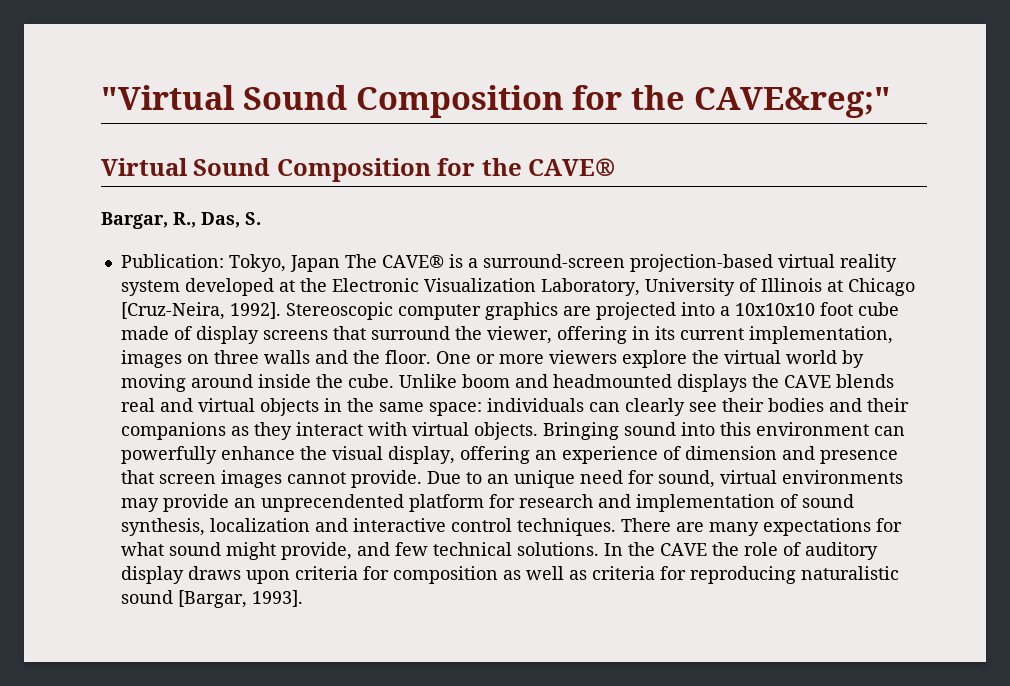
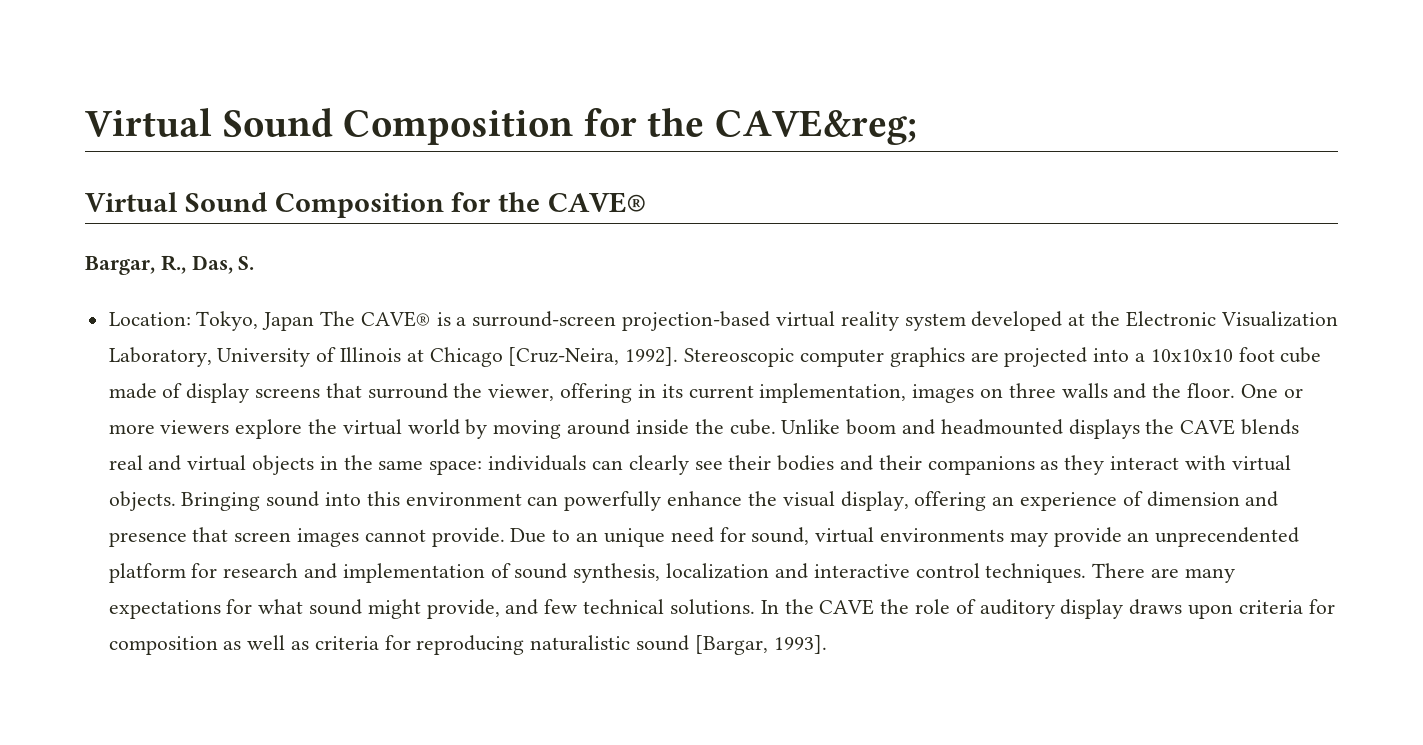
- "Virtual Sound Composition for the CAVE&reg;"
+ Virtual Sound Composition for the CAVE&reg;
- Publication: Tokyo, Japan The CAVE® is a surround-screen projection-based virtual reality system developed at the Electronic Visualization Laboratory, University of Illinois at Chicago [Cruz-Neira, 1992].
+ Location: Tokyo, Japan The CAVE® is a surround-screen projection-based virtual reality system developed at the Electronic Visualization Laboratory, University of Illinois at Chicago [Cruz-Neira, 1992].

